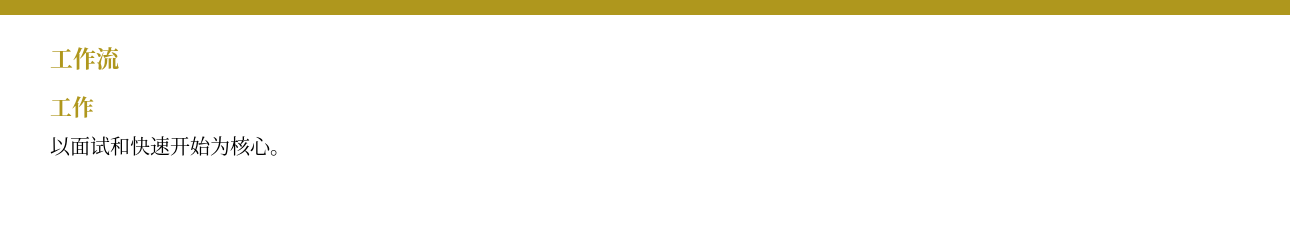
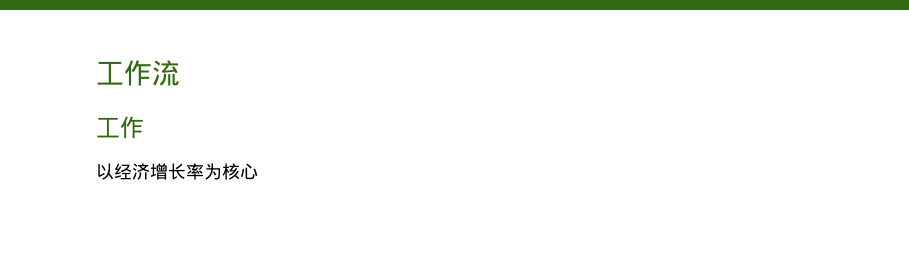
- 以面试和快速开始为核心。
+ 以经济增长率为核心

